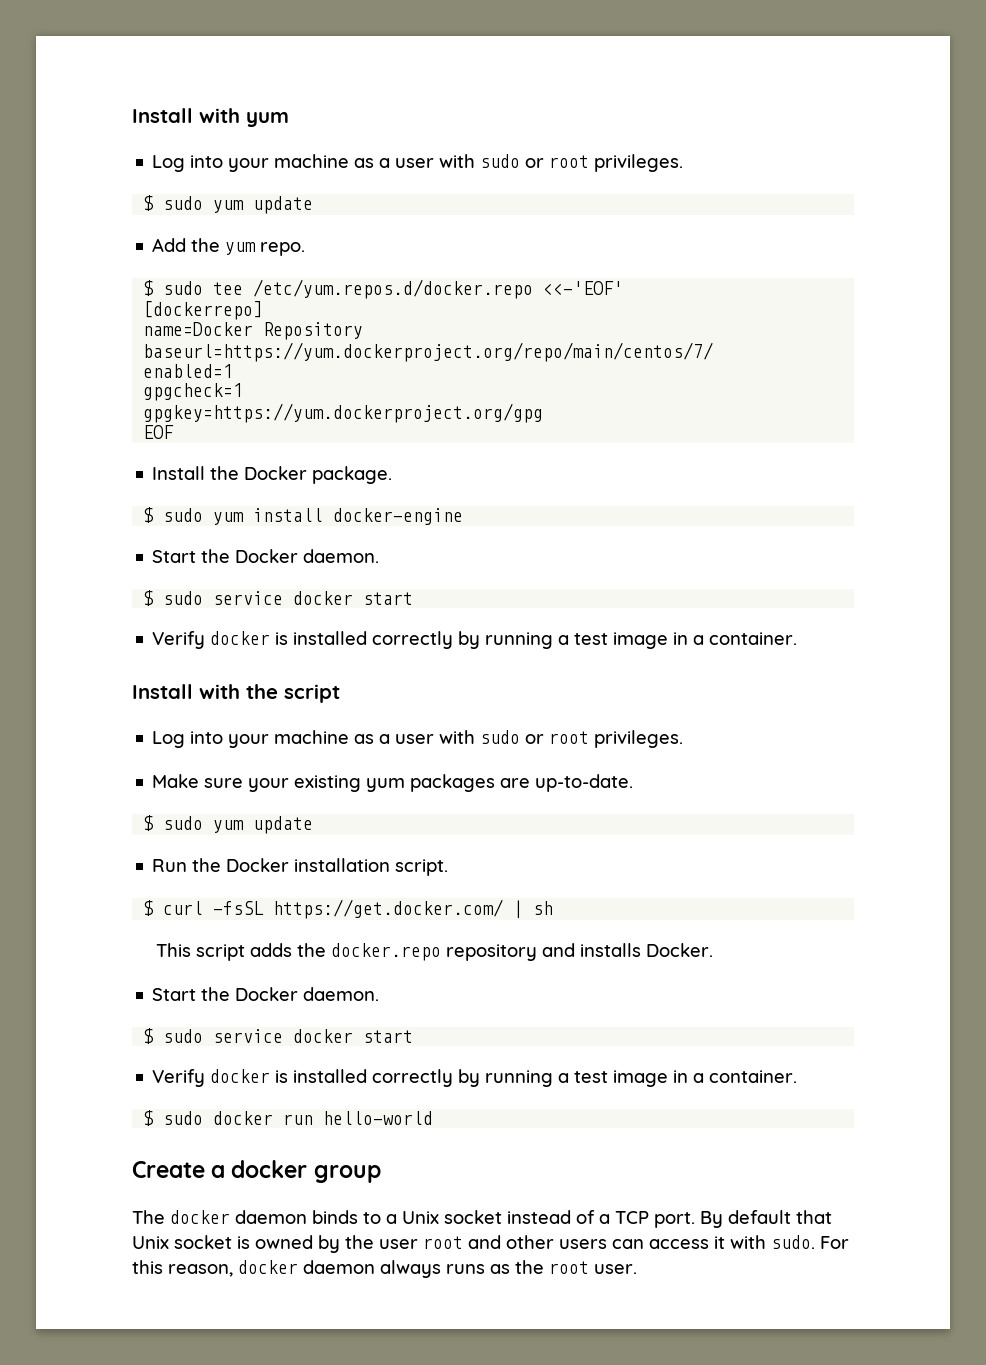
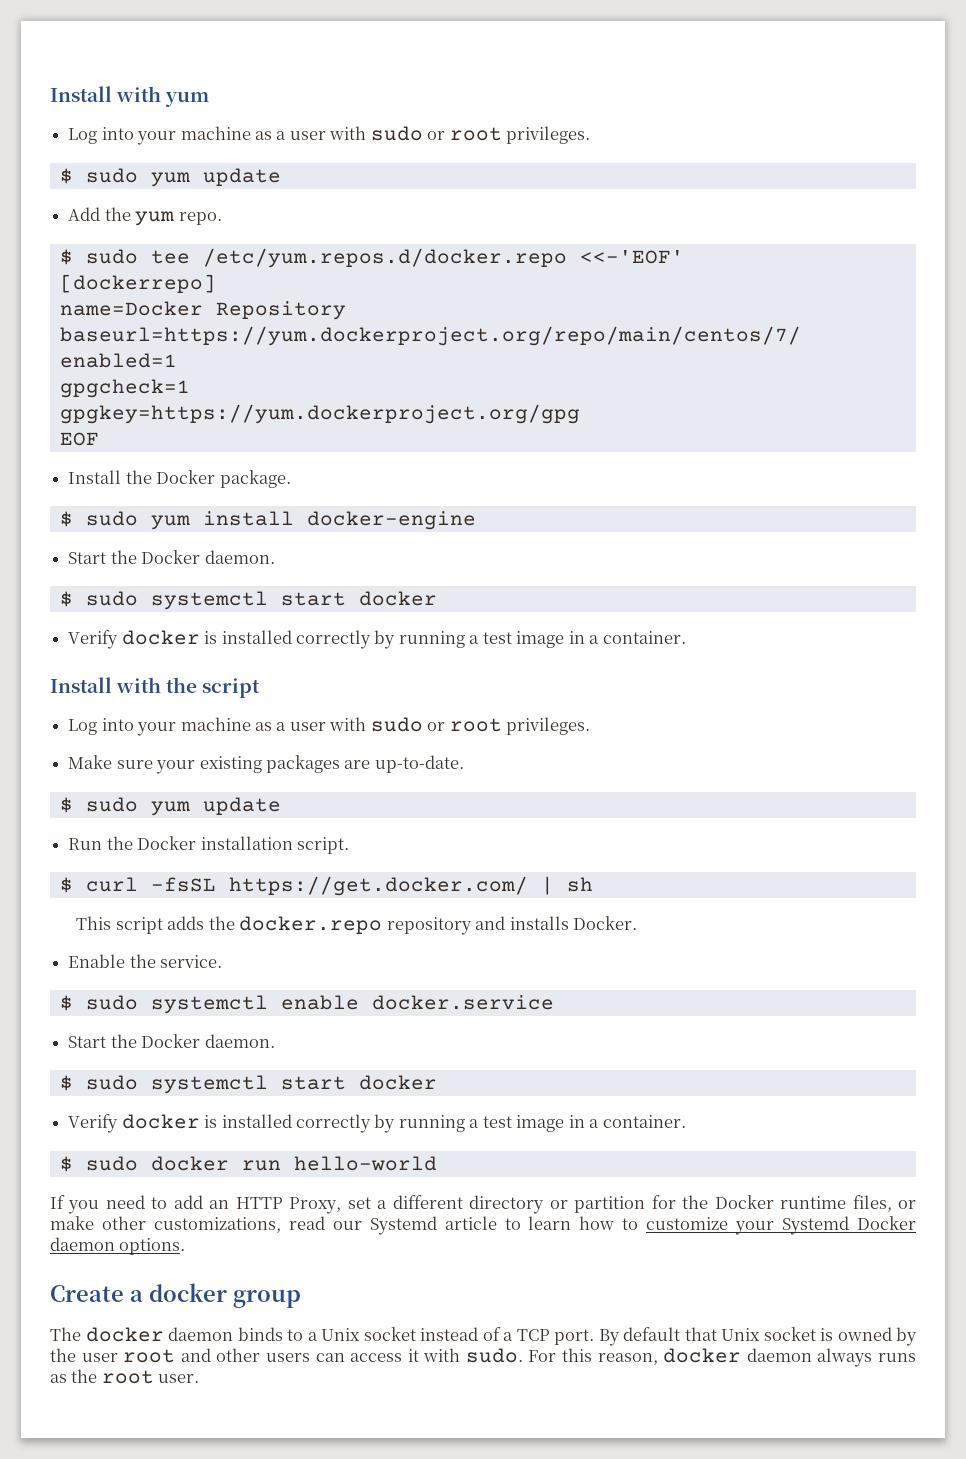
  $ sudo yum install docker-engine
  Start the Docker daemon.
- $ sudo service docker start
+ $ sudo systemctl start docker
- Make sure your existing yum packages are up-to-date.
+ Make sure your existing packages are up-to-date.
  This script adds the docker.repo repository and installs Docker.
+ Enable the service.
+ $ sudo systemctl enable docker.service
  Start the Docker daemon.
- $ sudo service docker start
+ $ sudo systemctl start docker
+ If you need to add an HTTP Proxy, set a different directory or partition for the Docker runtime files, or make other customizations, read our Systemd article to learn how to customize your Systemd Docker daemon options.

